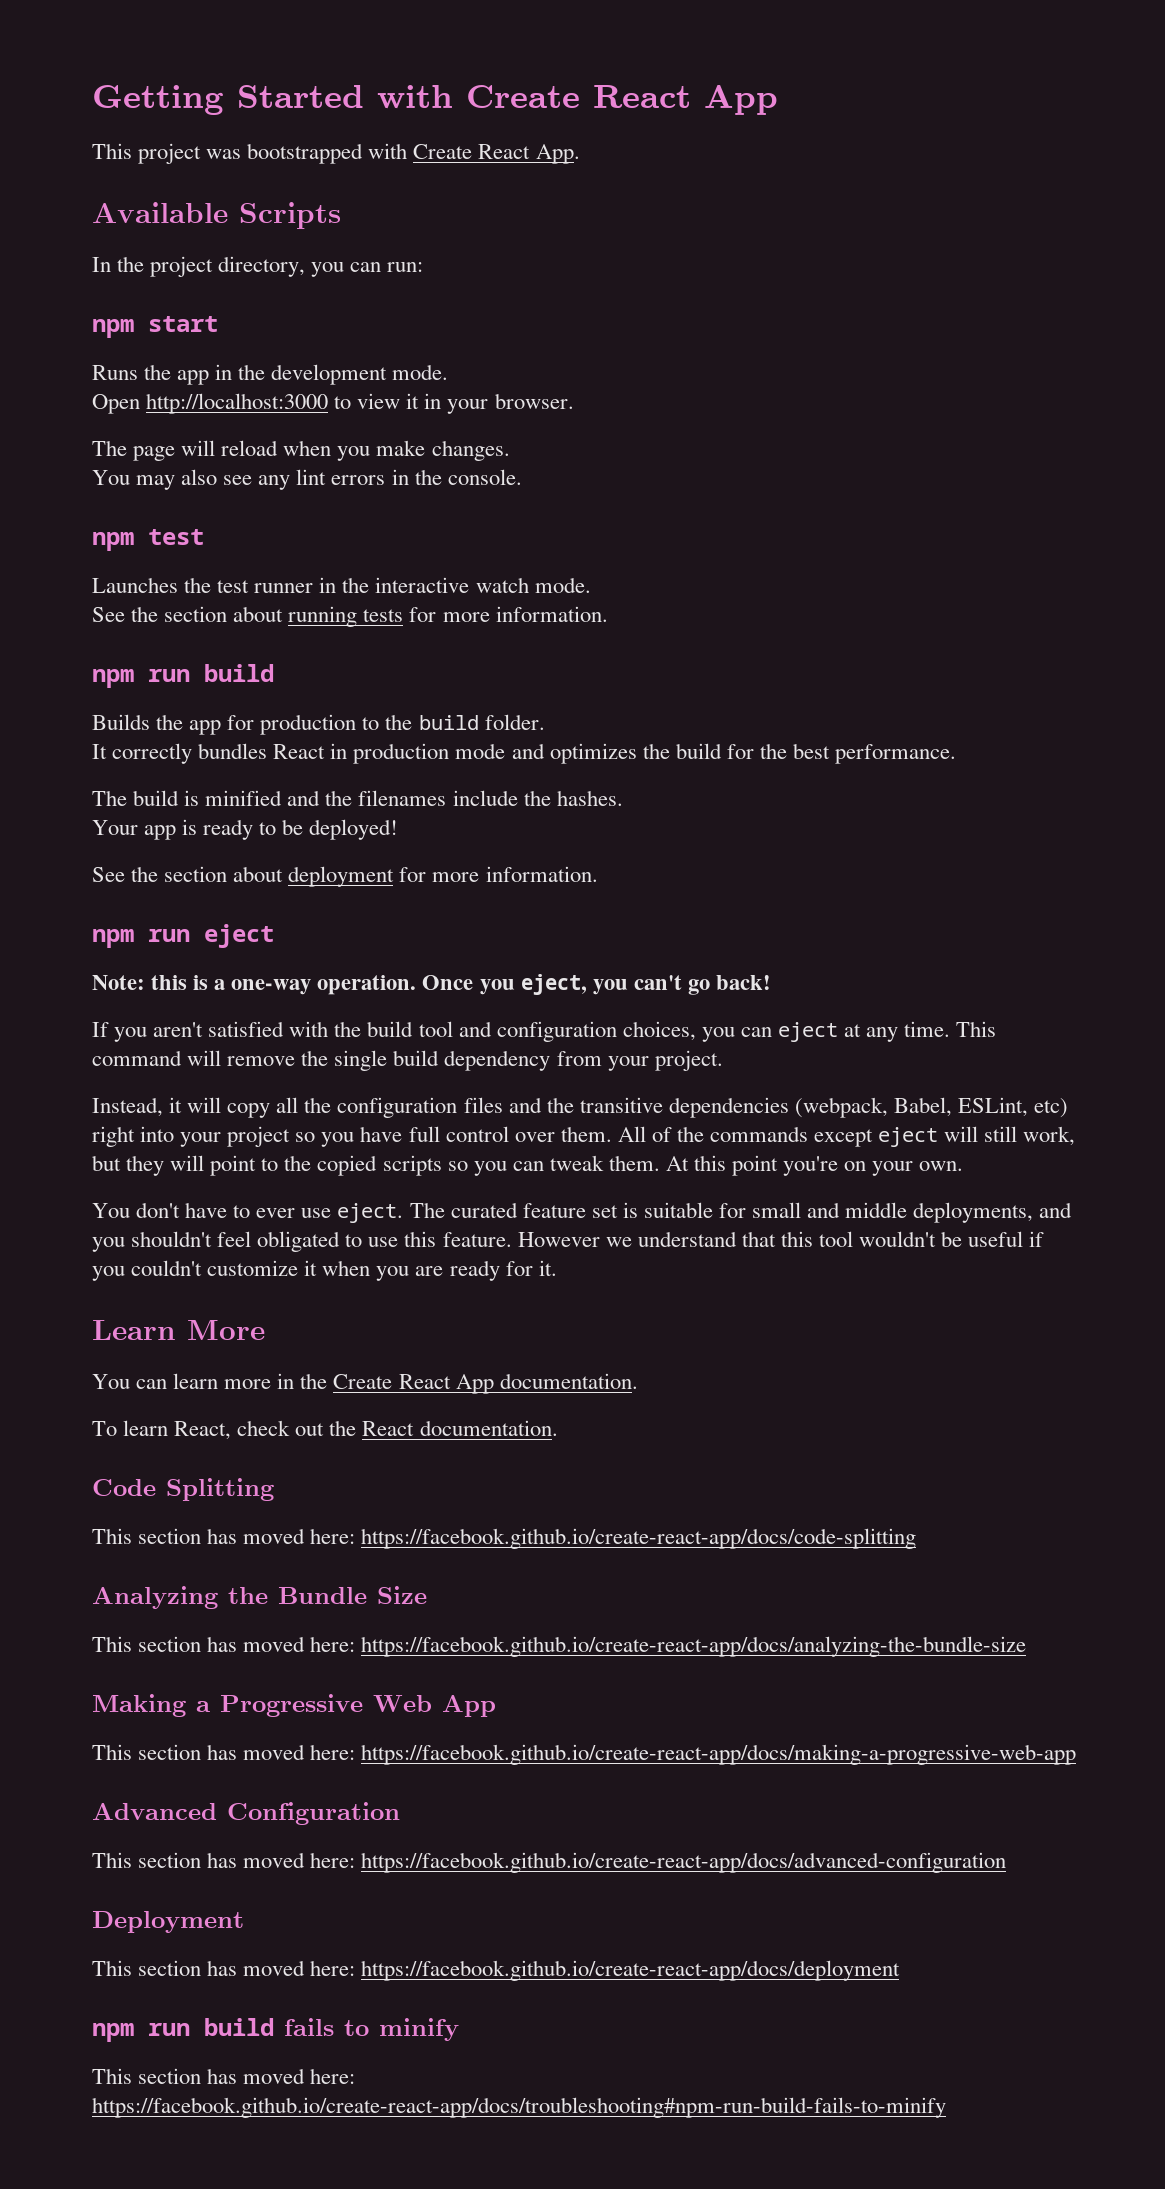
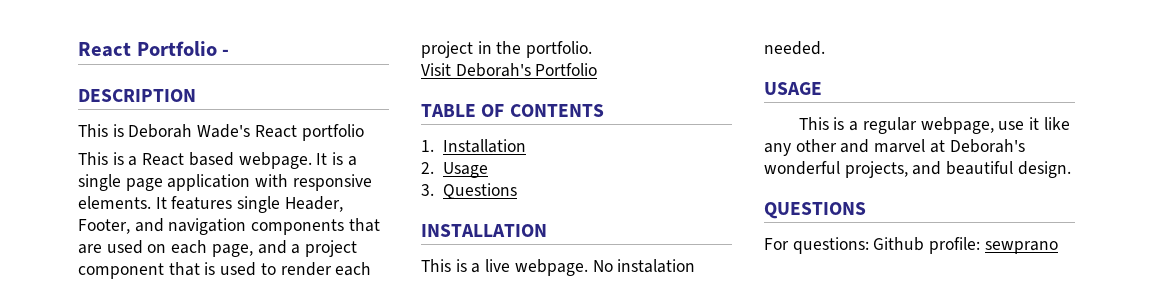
- Getting Started with Create React App
- This project was bootstrapped with Create React App.
- Available Scripts
- In the project directory, you can run:
- npm start
- Runs the app in the development mode.
- Open http://localhost:3000 to view it in your browser.
- The page will reload when you make changes.
- You may also see any lint errors in the console.
- npm test
- Launches the test runner in the interactive watch mode.
- See the section about running tests for more information.
- npm run build
- Builds the app for production to the build folder.
- It correctly bundles React in production mode and optimizes the build for the best performance.
- The build is minified and the filenames include the hashes.
- Your app is ready to be deployed!
- See the section about deployment for more information.
- npm run eject
- Note: this is a one-way operation. Once you eject, you can't go back!
- If you aren't satisfied with the build tool and configuration choices, you can eject at any time. This command will remove the single build dependency from your project.
- Instead, it will copy all the configuration files and the transitive dependencies (webpack, Babel, ESLint, etc) right into your project so you have full control over them. All of the commands except eject will still work, but they will point to the copied scripts so you can tweak them. At this point you're on your own.
- You don't have to ever use eject. The curated feature set is suitable for small and middle deployments, and you shouldn't feel obligated to use this feature. However we understand that this tool wouldn't be useful if you couldn't customize it when you are ready for it.
- Learn More
- You can learn more in the Create React App documentation.
- To learn React, check out the React documentation.
- Code Splitting
- This section has moved here: https://facebook.github.io/create-react-app/docs/code-splitting
- Analyzing the Bundle Size
- This section has moved here: https://facebook.github.io/create-react-app/docs/analyzing-the-bundle-size
- Making a Progressive Web App
- This section has moved here: https://facebook.github.io/create-react-app/docs/making-a-progressive-web-app
- Advanced Configuration
- This section has moved here: https://facebook.github.io/create-react-app/docs/advanced-configuration
- Deployment
- This section has moved here: https://facebook.github.io/create-react-app/docs/deployment
- npm run build fails to minify
- This section has moved here: https://facebook.github.io/create-react-app/docs/troubleshooting#npm-run-build-fails-to-minify
+ React Portfolio -
+ DESCRIPTION
+ This is Deborah Wade's React portfolio
+ This is a React based webpage. It is a single page application with responsive elements. It features single Header, Footer, and navigation components that are used on each page, and a project component that is used to render each project in the portfolio.
+ Visit Deborah's Portfolio
+ TABLE OF CONTENTS
+ 1. Installation
+ 2. Usage
+ 3. Questions
+ INSTALLATION
+ This is a live webpage. No instalation needed.
+ USAGE
+ This is a regular webpage, use it like any other and marvel at Deborah's wonderful projects, and beautiful design.
+ QUESTIONS
+ For questions: Github profile: sewprano

